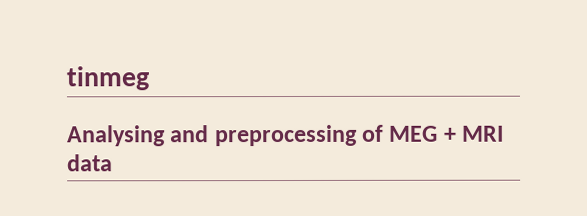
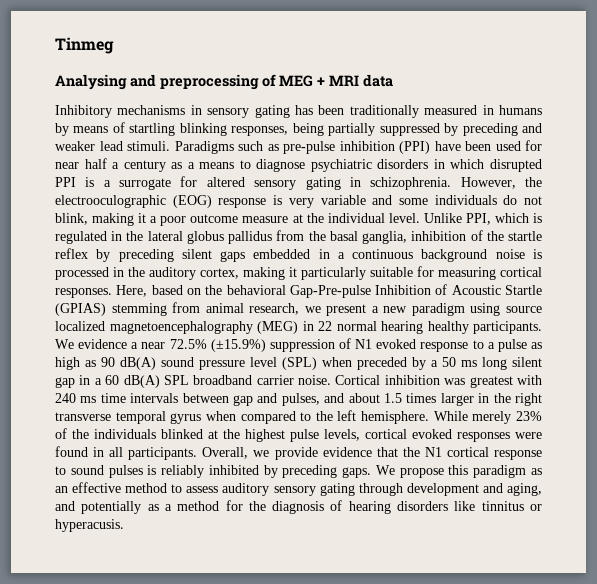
- tinmeg
+ Tinmeg
+ Inhibitory mechanisms in sensory gating has been traditionally measured in humans by means of startling blinking responses, being partially suppressed by preceding and weaker lead stimuli. Paradigms such as pre-pulse inhibition (PPI) have been used for near half a century as a means to diagnose psychiatric disorders in which disrupted PPI is a surrogate for altered sensory gating in schizophrenia. However, the electrooculographic (EOG) response is very variable and some individuals do not blink, making it a poor outcome measure at the individual level. Unlike PPI, which is regulated in the lateral globus pallidus from the basal ganglia, inhibition of the startle reflex by preceding silent gaps embedded in a continuous background noise is processed in the auditory cortex, making it particularly suitable for measuring cortical responses. Here, based on the behavioral Gap-Pre-pulse Inhibition of Acoustic Startle (GPIAS) stemming from animal research, we present a new paradigm using source localized magnetoencephalography (MEG) in 22 normal hearing healthy participants. We evidence a near 72.5% (±15.9%) suppression of N1 evoked response to a pulse as high as 90 dB(A) sound pressure level (SPL) when preceded by a 50 ms long silent gap in a 60 dB(A) SPL broadband carrier noise. Cortical inhibition was greatest with 240 ms time intervals between gap and pulses, and about 1.5 times larger in the right transverse temporal gyrus when compared to the left hemisphere. While merely 23% of the individuals blinked at the highest pulse levels, cortical evoked responses were found in all participants. Overall, we provide evidence that the N1 cortical response to sound pulses is reliably inhibited by preceding gaps. We propose this paradigm as an effective method to assess auditory sensory gating through development and aging, and potentially as a method for the diagnosis of hearing disorders like tinnitus or hyperacusis.

